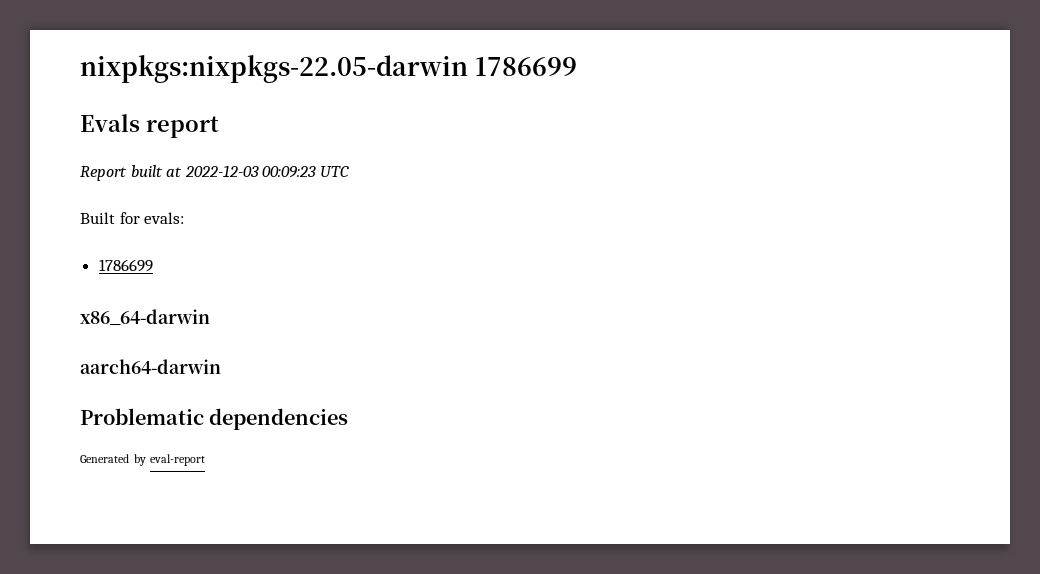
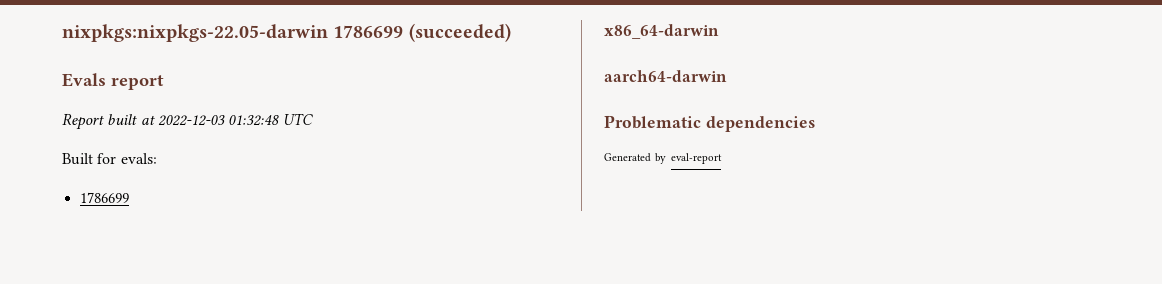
- nixpkgs:nixpkgs-22.05-darwin 1786699
+ nixpkgs:nixpkgs-22.05-darwin 1786699 (succeeded)
- Report built at 2022-12-03 00:09:23 UTC
+ Report built at 2022-12-03 01:32:48 UTC

